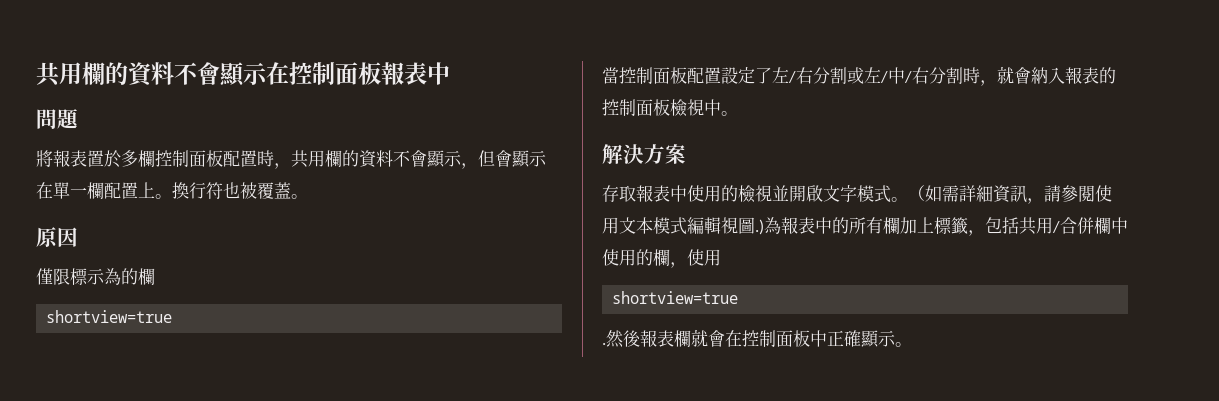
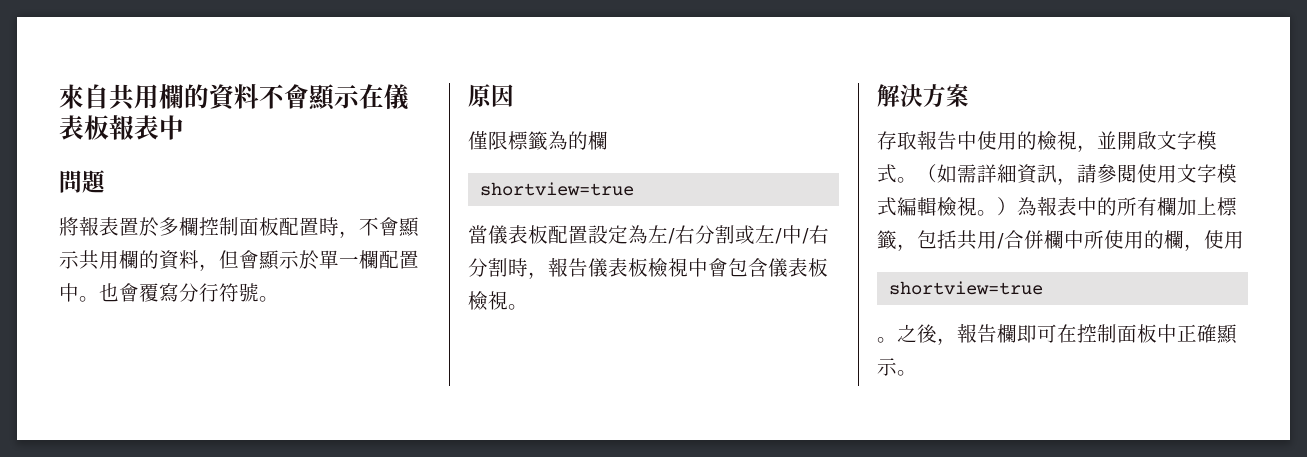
- 共用欄的資料不會顯示在控制面板報表中
+ 來自共用欄的資料不會顯示在儀表板報表中
- 將報表置於多欄控制面板配置時，共用欄的資料不會顯示，但會顯示在單一欄配置上。換行符也被覆蓋。
+ 將報表置於多欄控制面板配置時，不會顯示共用欄的資料，但會顯示於單一欄配置中。也會覆寫分行符號。
- 僅限標示為的欄
+ 僅限標籤為的欄
- 當控制面板配置設定了左/右分割或左/中/右分割時，就會納入報表的控制面板檢視中。
+ 當儀表板配置設定為左/右分割或左/中/右分割時，報告儀表板檢視中會包含儀表板檢視。
- 存取報表中使用的檢視並開啟文字模式。
+ 存取報告中使用的檢視，並開啟文字模式。
- （如需詳細資訊，請參閱使用文本模式編輯視圖.)為報表中的所有欄加上標籤，包括共用/合併欄中使用的欄，使用
+ （如需詳細資訊，請參閱使用文字模式編輯檢視。）為報表中的所有欄加上標籤，包括共用/合併欄中所使用的欄，使用
- .然後報表欄就會在控制面板中正確顯示。
+ 。之後，報告欄即可在控制面板中正確顯示。

